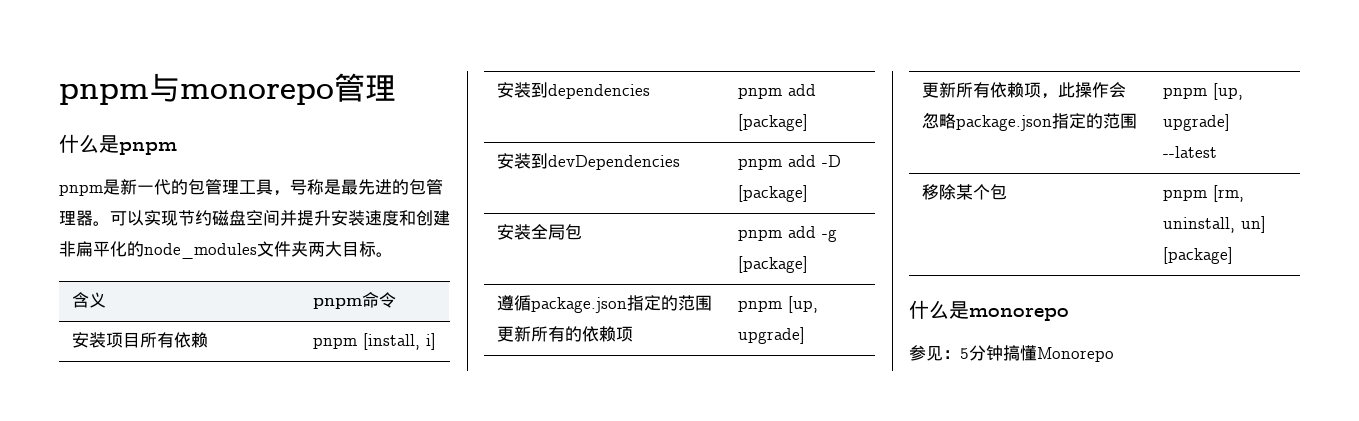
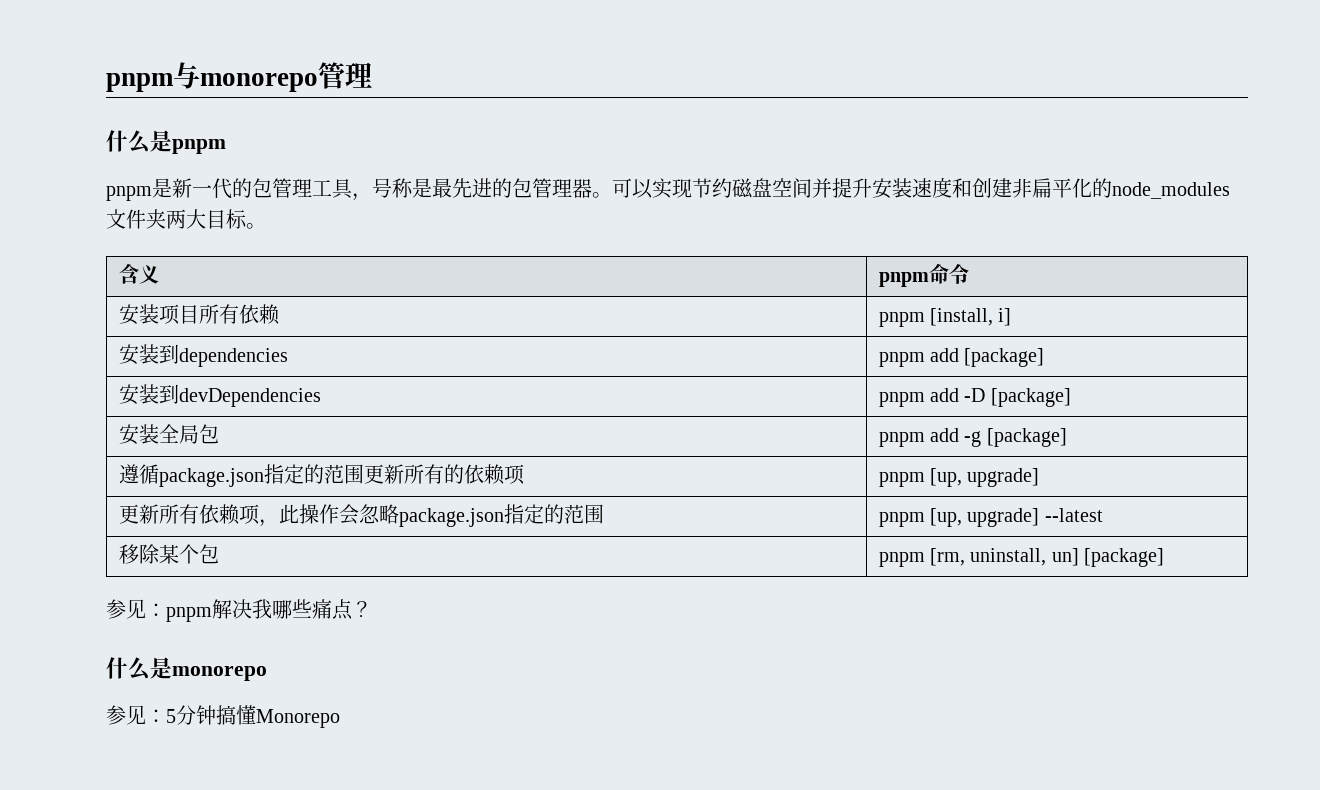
+ 参见：pnpm解决我哪些痛点？

